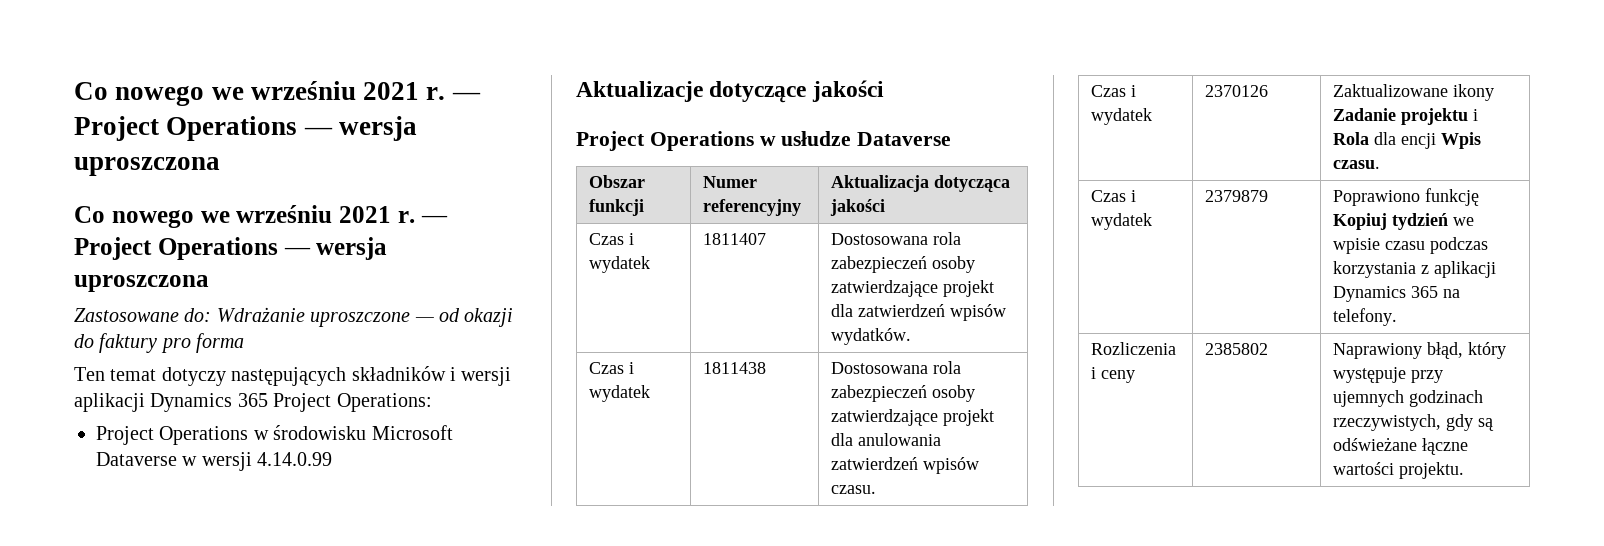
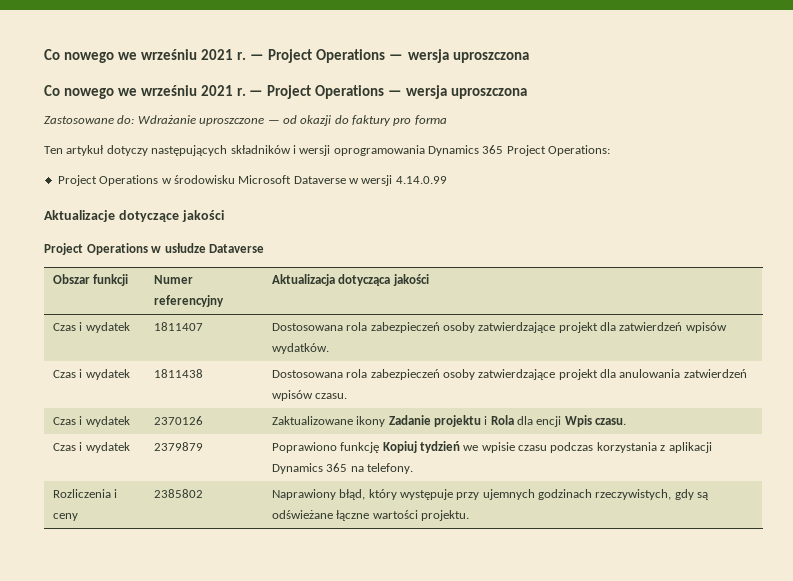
- Ten temat dotyczy następujących składników i wersji aplikacji Dynamics 365 Project Operations:
+ Ten artykuł dotyczy następujących składników i wersji oprogramowania Dynamics 365 Project Operations:

